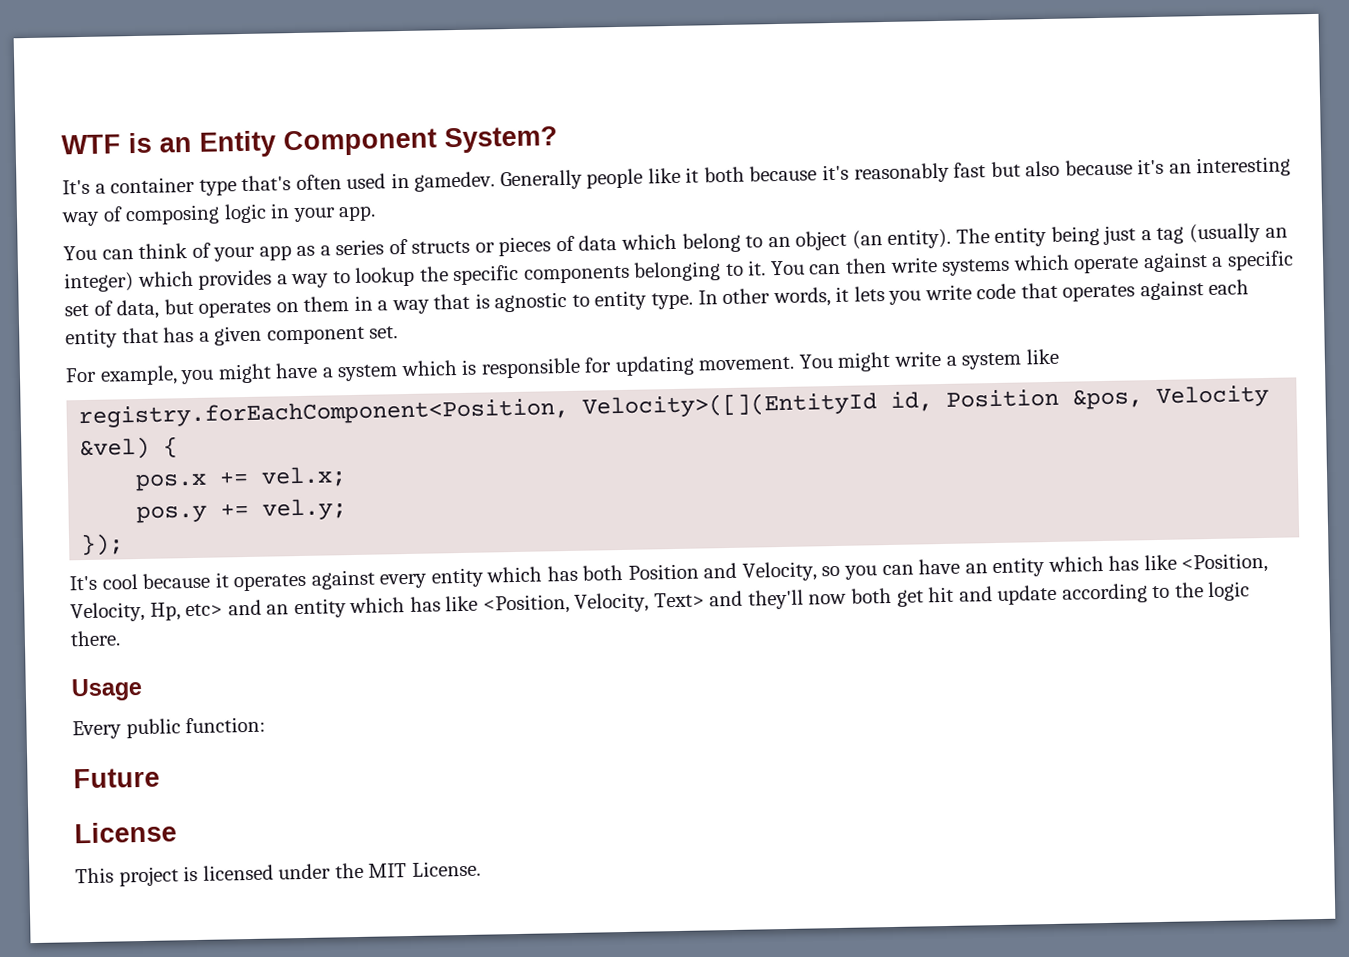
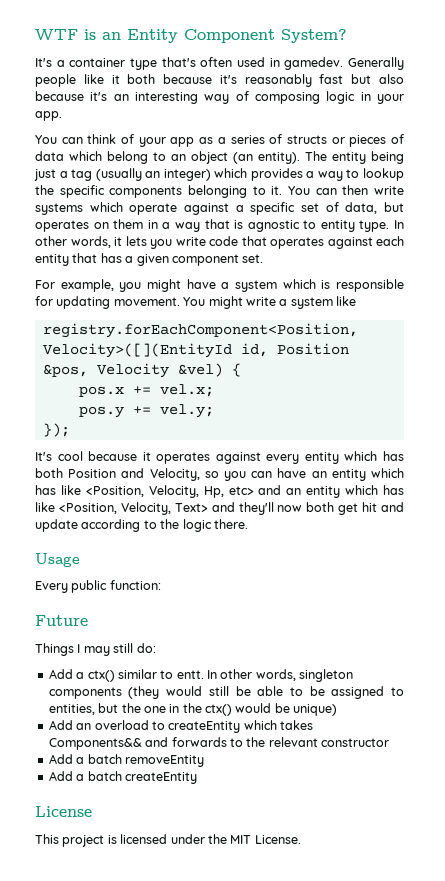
+ Things I may still do:
+ Add a ctx() similar to entt. In other words, singleton components (they would still be able to be assigned to entities, but the one in the ctx() would be unique)
+ Add an overload to createEntity which takes Components&& and forwards to the relevant constructor
+ Add a batch removeEntity
+ Add a batch createEntity

